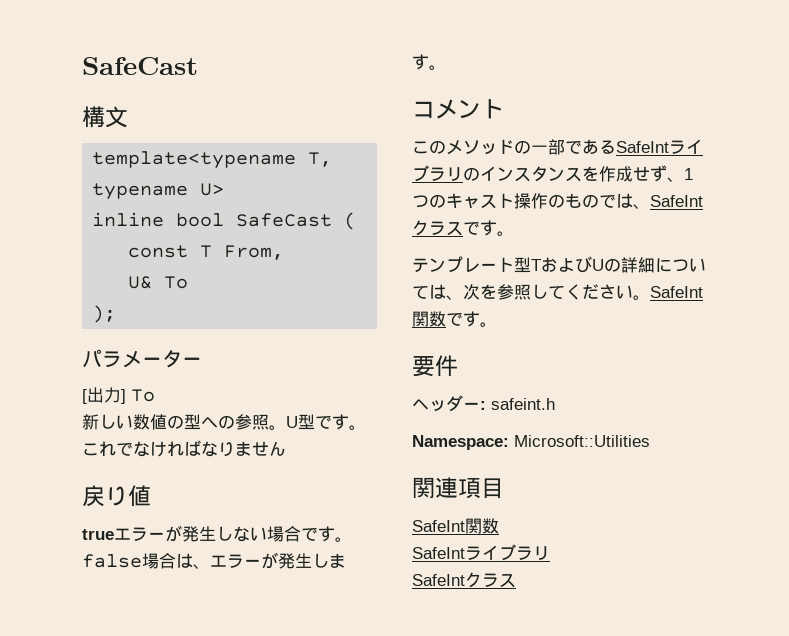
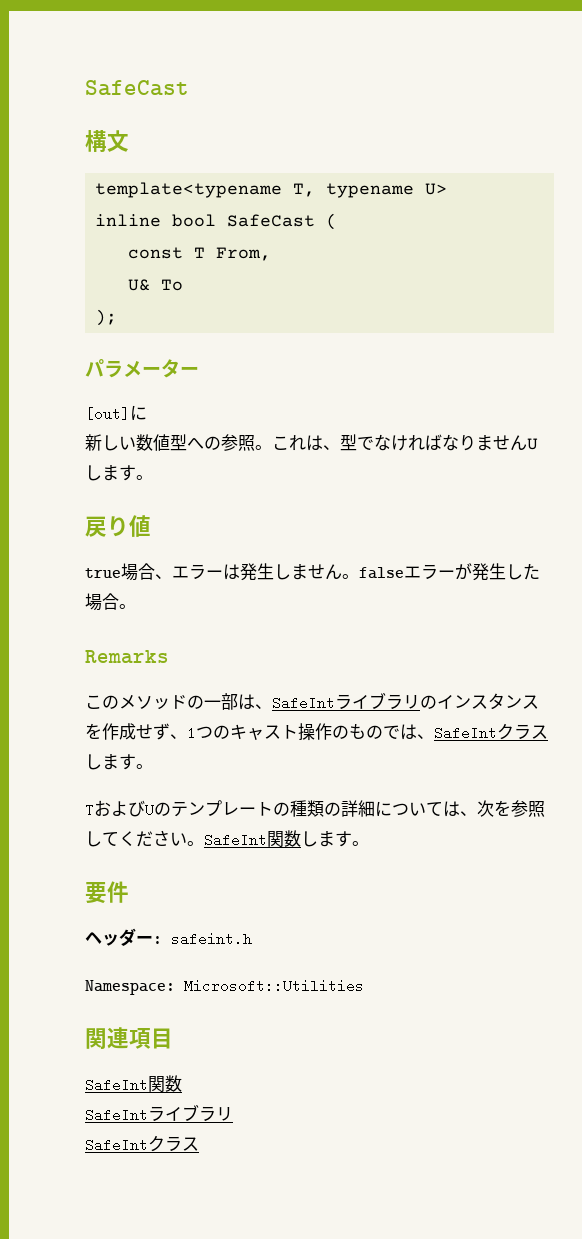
- [出力] To
+ [out]に
- 新しい数値の型への参照。
+ 新しい数値型への参照。
- U型です。これでなければなりません
+ これは、型でなければなりませんUします。
- trueエラーが発生しない場合です。false場合は、エラーが発生します。
- コメント
+ true場合、エラーは発生しません。falseエラーが発生した場合。
+ Remarks
- このメソッドの一部であるSafeIntライブラリのインスタンスを作成せず、1つのキャスト操作のものでは、SafeIntクラスです。
- テンプレート型TおよびUの詳細については、次を参照してください。
+ このメソッドの一部は、SafeIntライブラリのインスタンスを作成せず、1つのキャスト操作のものでは、SafeIntクラスします。
+ TおよびUのテンプレートの種類の詳細については、次を参照してください。
- SafeInt関数です。
+ SafeInt関数します。

